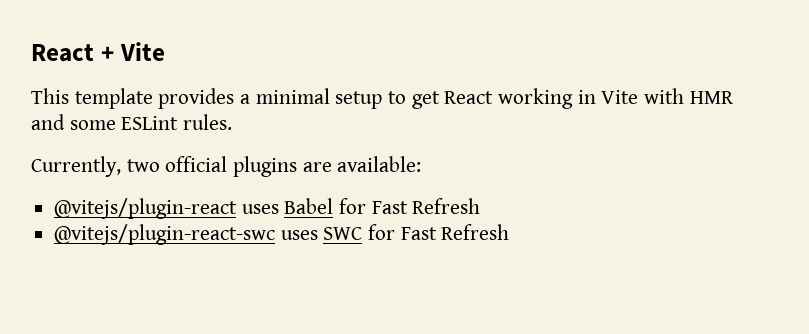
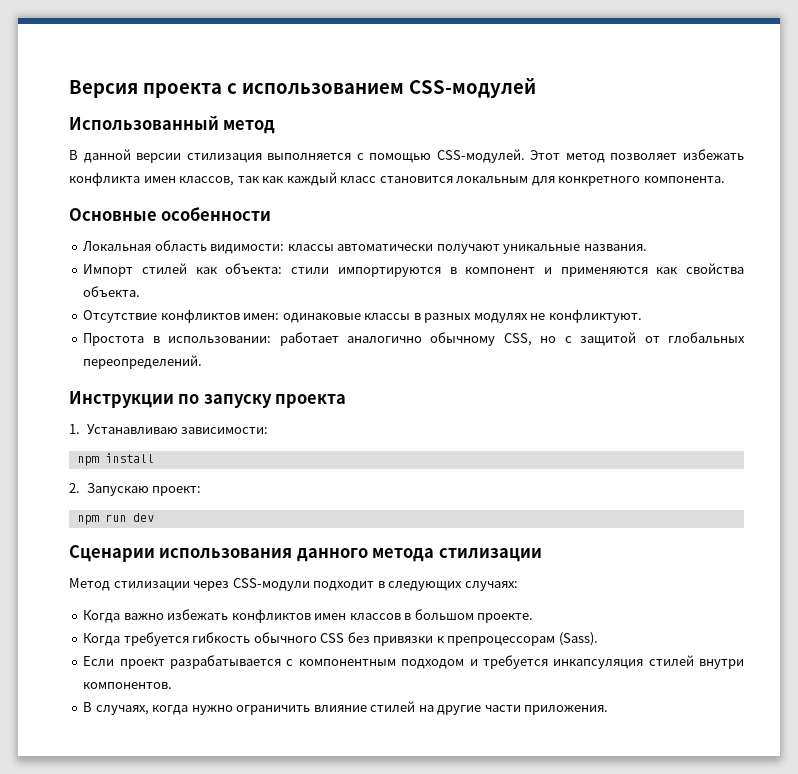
- React + Vite
- This template provides a minimal setup to get React working in Vite with HMR and some ESLint rules.
- Currently, two official plugins are available:
- @vitejs/plugin-react uses Babel for Fast Refresh
- @vitejs/plugin-react-swc uses SWC for Fast Refresh
+ Версия проекта с использованием CSS-модулей
+ Использованный метод
+ В данной версии стилизация выполняется с помощью CSS-модулей. Этот метод позволяет избежать конфликта имен классов, так как каждый класс становится локальным для конкретного компонента.
+ Основные особенности
+ Локальная область видимости: классы автоматически получают уникальные названия.
+ Импорт стилей как объекта: стили импортируются в компонент и применяются как свойства объекта.
+ Отсутствие конфликтов имен: одинаковые классы в разных модулях не конфликтуют.
+ Простота в использовании: работает аналогично обычному CSS, но с защитой от глобальных переопределений.
+ Инструкции по запуску проекта
+ 1. Устанавливаю зависимости:
+ npm install
+ 2. Запускаю проект:
+ npm run dev
+ Сценарии использования данного метода стилизации
+ Метод стилизации через CSS-модули подходит в следующих случаях:
+ Когда важно избежать конфликтов имен классов в большом проекте.
+ Когда требуется гибкость обычного CSS без привязки к препроцессорам (Sass).
+ Если проект разрабатывается с компонентным подходом и требуется инкапсуляция стилей внутри компонентов.
+ В случаях, когда нужно ограничить влияние стилей на другие части приложения.

